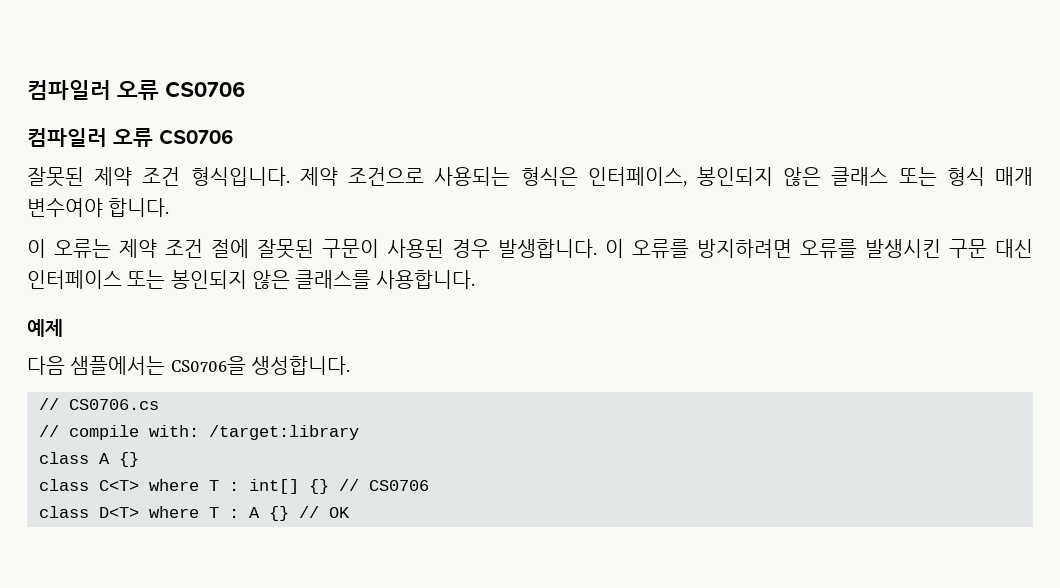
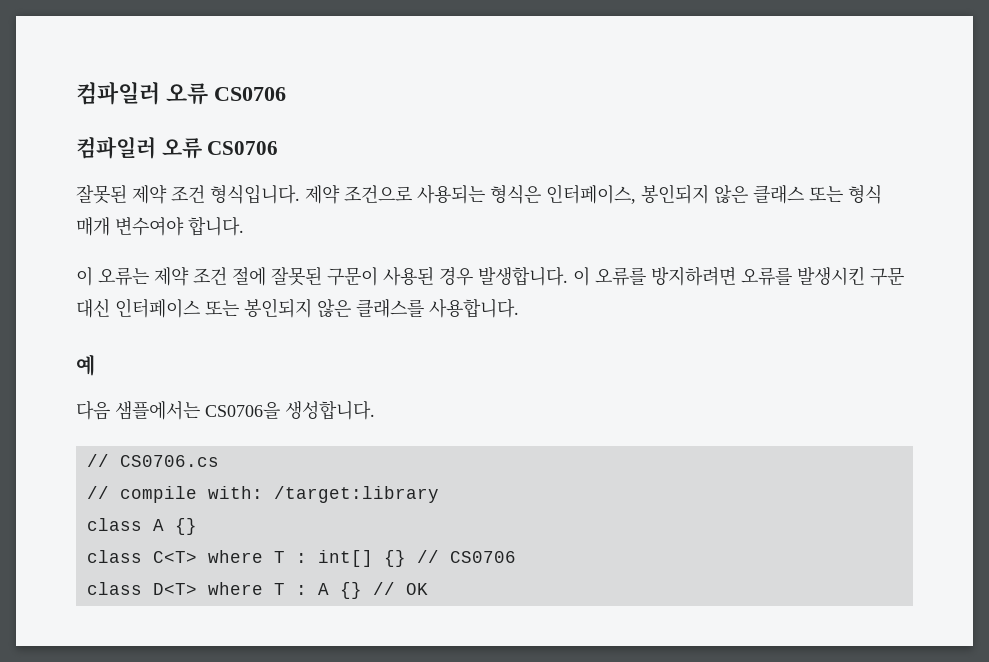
- 예제
+ 예

